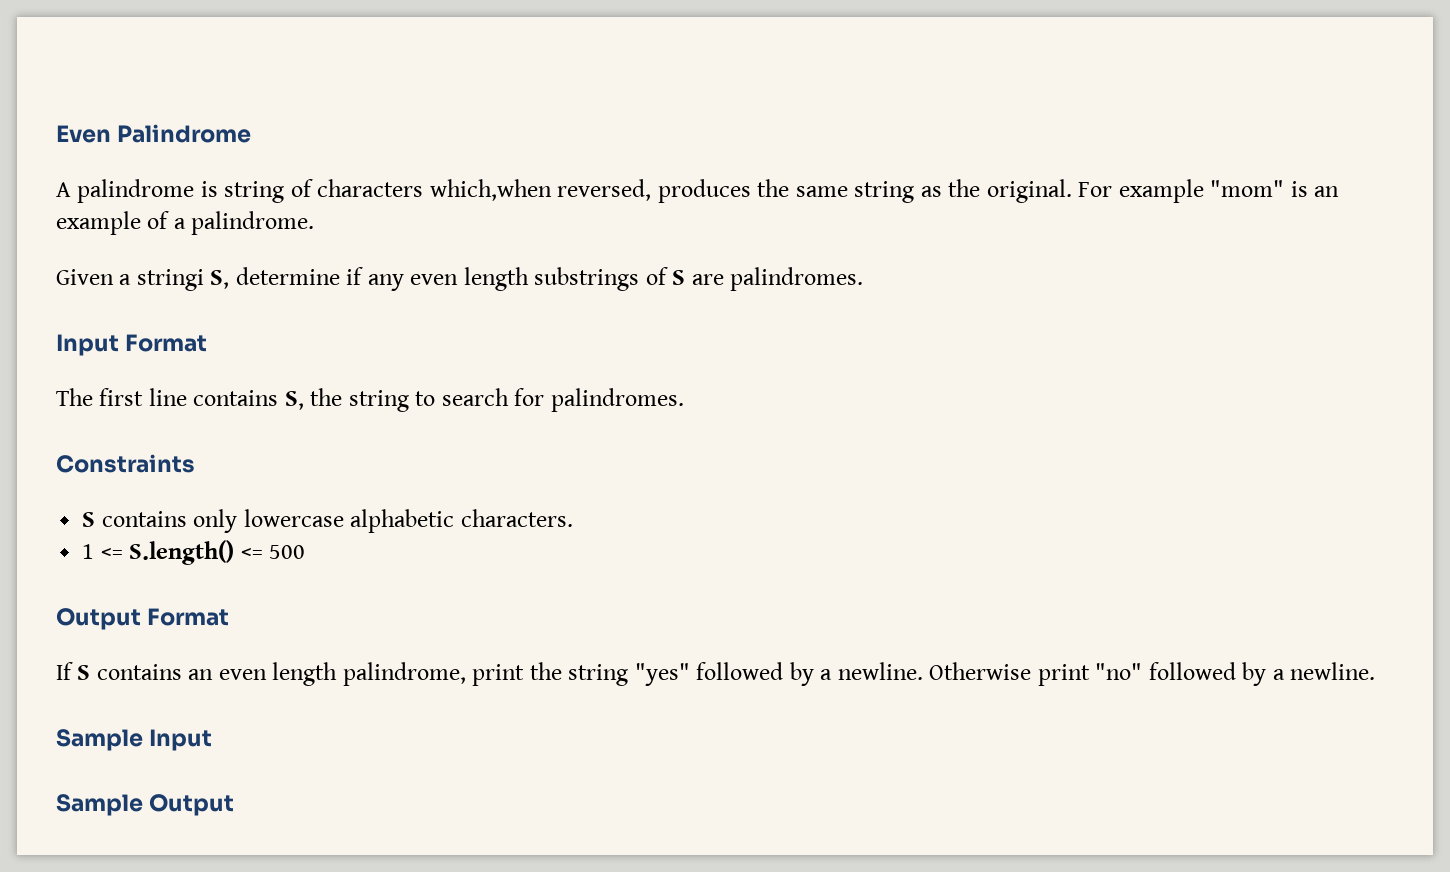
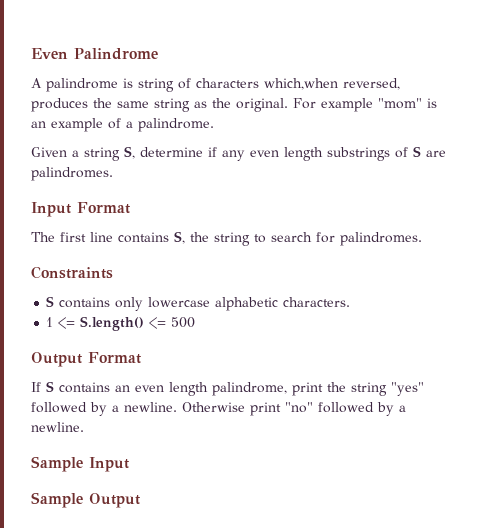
- Given a stringi S, determine if any even length substrings of S are palindromes.
+ Given a string S, determine if any even length substrings of S are palindromes.

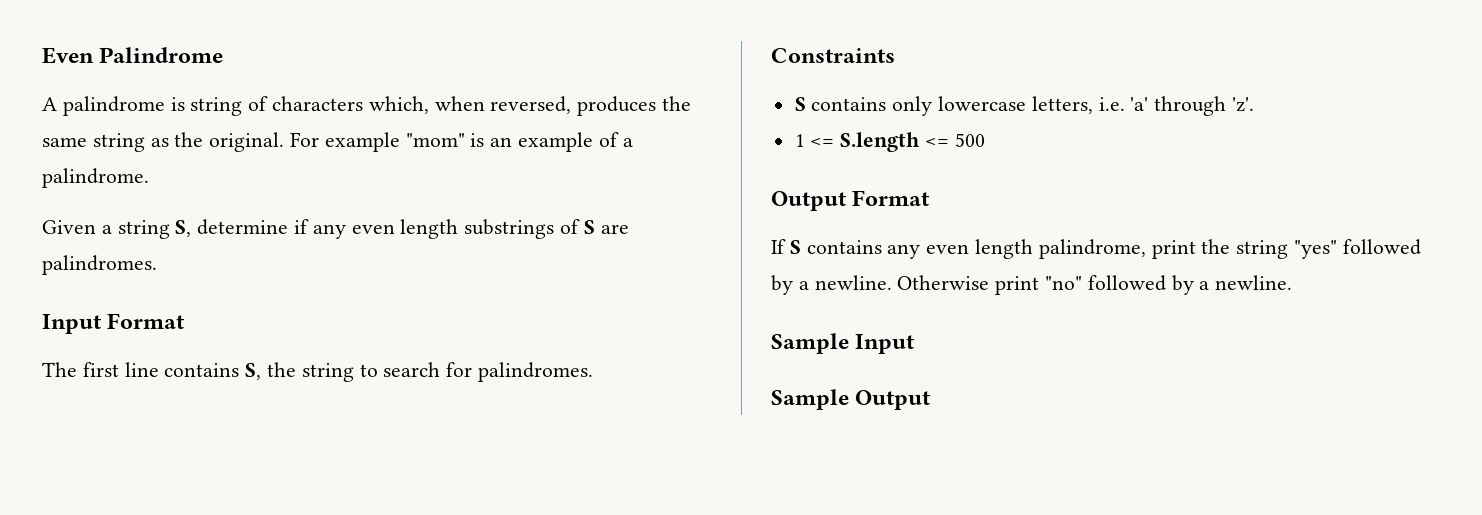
- A palindrome is string of characters which,when reversed, produces the same string as the original.
+ A palindrome is string of characters which, when reversed, produces the same string as the original.
- S contains only lowercase alphabetic characters.
+ S contains only lowercase letters, i.e. 'a' through 'z'.
- 1 <= S.length() <= 500
+ 1 <= S.length <= 500
- If S contains an even length palindrome, print the string "yes" followed by a newline.
+ If S contains any even length palindrome, print the string "yes" followed by a newline.

